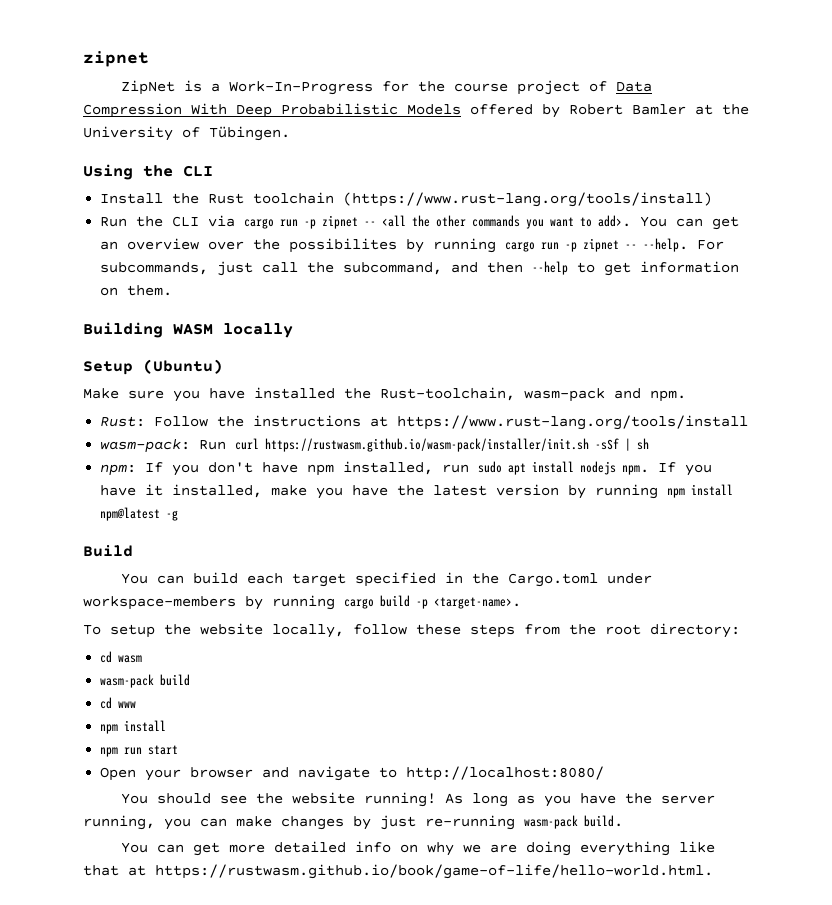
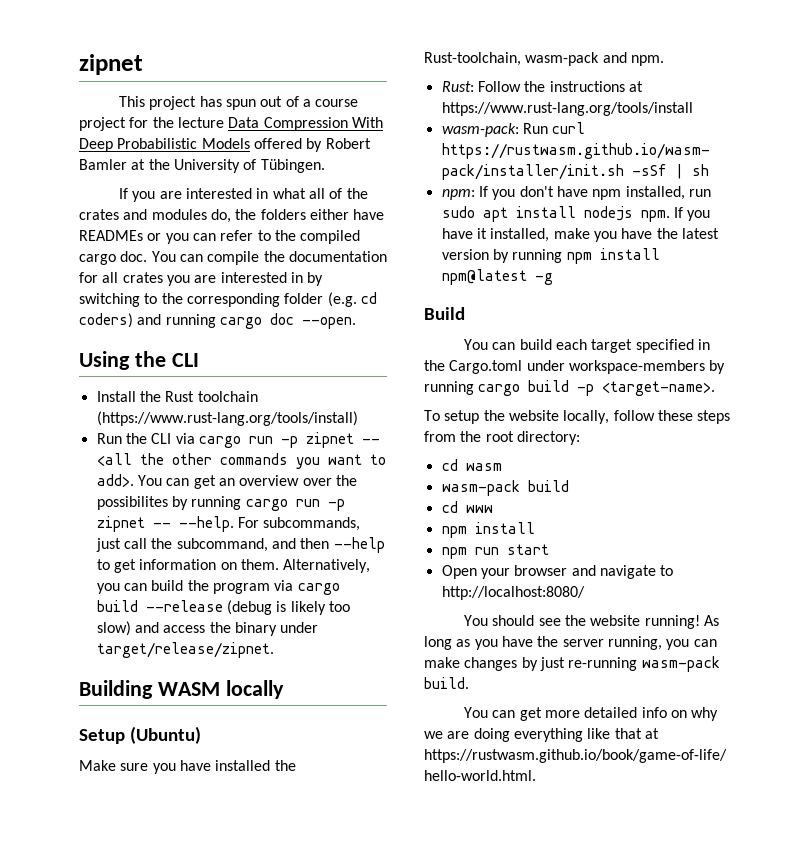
- ZipNet is a Work-In-Progress for the course project of Data Compression With Deep Probabilistic Models offered by Robert Bamler at the University of Tübingen.
+ This project has spun out of a course project for the lecture Data Compression With Deep Probabilistic Models offered by Robert Bamler at the University of Tübingen.
+ If you are interested in what all of the crates and modules do, the folders either have READMEs or you can refer to the compiled cargo doc. You can compile the documentation for all crates you are interested in by switching to the corresponding folder (e.g. cd coders) and running cargo doc --open.
+ Alternatively, you can build the program via cargo build --release (debug is likely too slow) and access the binary under target/release/zipnet.

